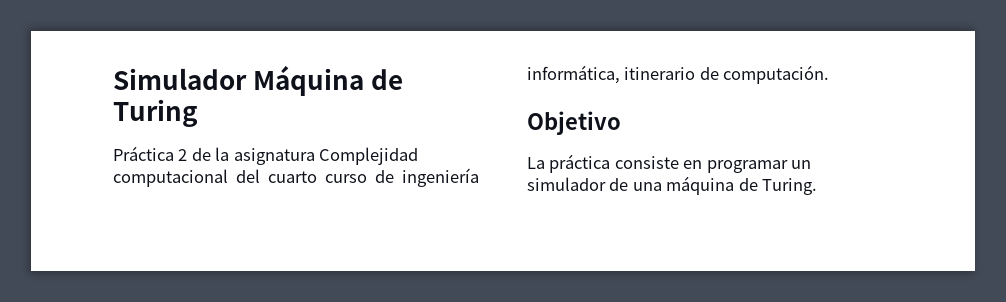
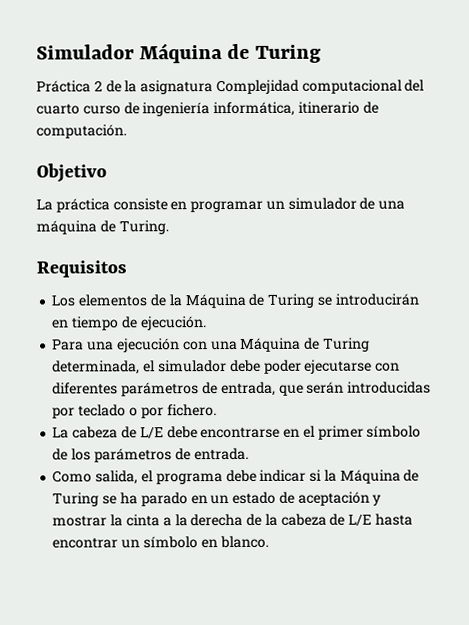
+ Requisitos
+ Los elementos de la Máquina de Turing se introducirán en tiempo de ejecución.
+ Para una ejecución con una Máquina de Turing determinada, el simulador debe poder ejecutarse con diferentes parámetros de entrada, que serán introducidas por teclado o por fichero.
+ La cabeza de L/E debe encontrarse en el primer símbolo de los parámetros de entrada.
+ Como salida, el programa debe indicar si la Máquina de Turing se ha parado en un estado de aceptación y mostrar la cinta a la derecha de la cabeza de L/E hasta encontrar un símbolo en blanco.

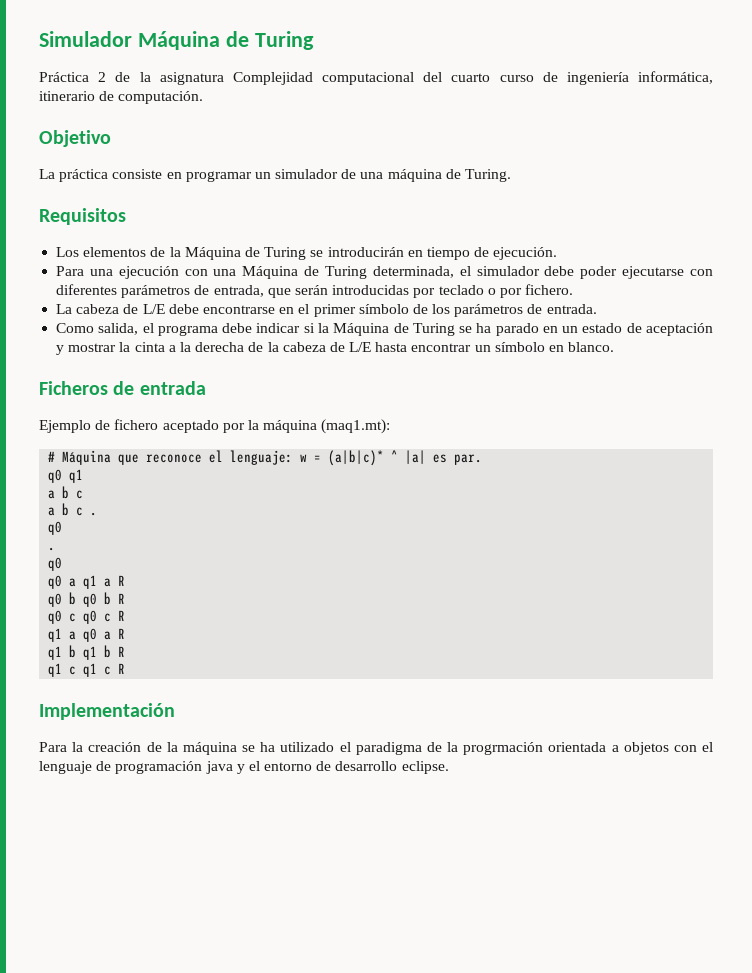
+ Ficheros de entrada
+ Ejemplo de fichero aceptado por la máquina (maq1.mt):
+ # Máquina que reconoce el lenguaje: w = (a|b|c)* ^ |a| es par.
+ q0 q1
+ a b c
+ a b c .
+ q0
+ .
+ q0
+ q0 a q1 a R
+ q0 b q0 b R
+ q0 c q0 c R
+ q1 a q0 a R
+ q1 b q1 b R
+ q1 c q1 c R
+ Implementación
+ Para la creación de la máquina se ha utilizado el paradigma de la progrmación orientada a objetos con el lenguaje de programación java y el entorno de desarrollo eclipse.

